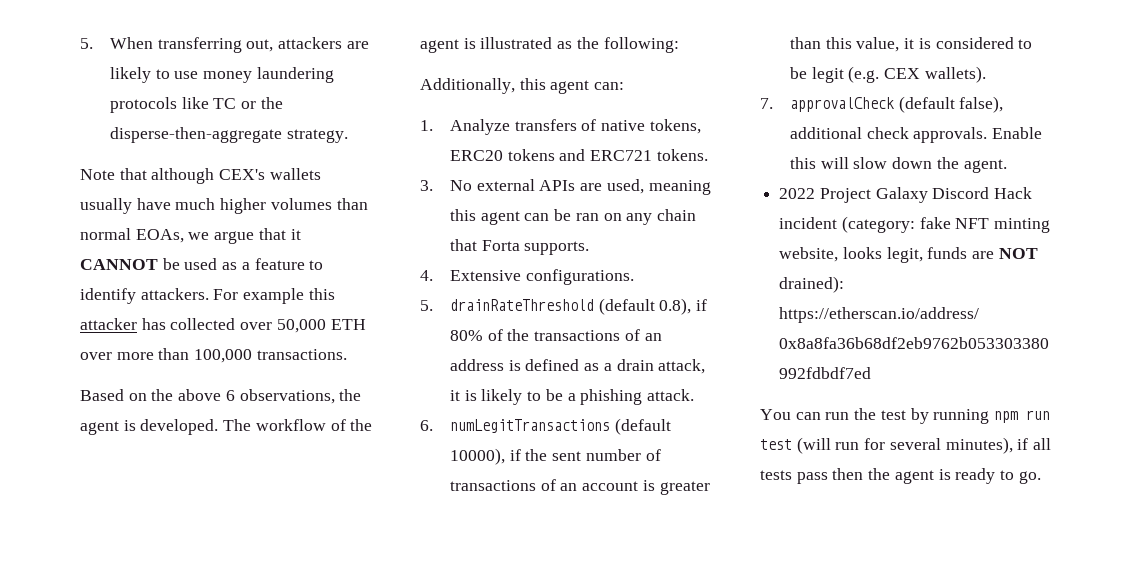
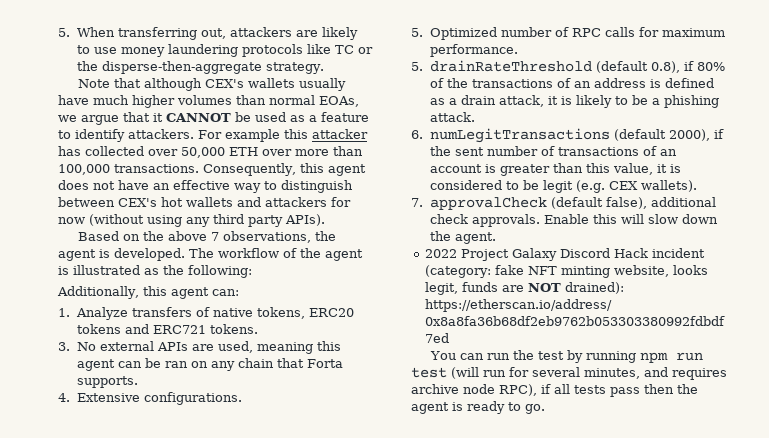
+ Consequently, this agent does not have an effective way to distinguish between CEX's hot wallets and attackers for now (without using any third party APIs).
- Based on the above 6 observations, the agent is developed.
+ Based on the above 7 observations, the agent is developed.
+ 5. Optimized number of RPC calls for maximum performance.
- 6. numLegitTransactions (default 10000), if the sent number of transactions of an account is greater than this value, it is considered to be legit (e.g. CEX wallets).
+ 6. numLegitTransactions (default 2000), if the sent number of transactions of an account is greater than this value, it is considered to be legit (e.g. CEX wallets).
- You can run the test by running npm run test (will run for several minutes), if all tests pass then the agent is ready to go.
+ You can run the test by running npm run test (will run for several minutes, and requires archive node RPC), if all tests pass then the agent is ready to go.

